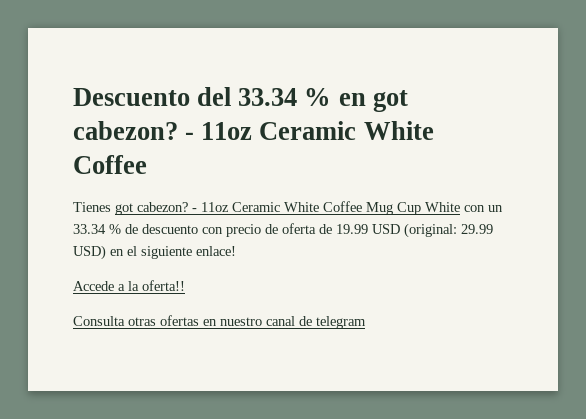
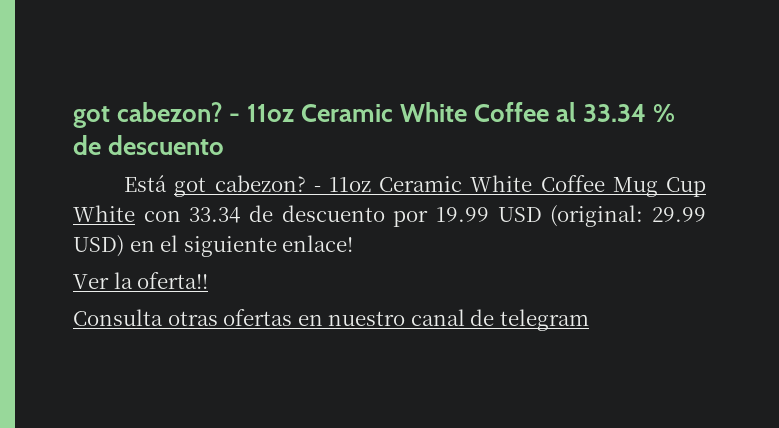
- Descuento del 33.34 % en got cabezon? - 11oz Ceramic White Coffee
- Tienes got cabezon?
+ got cabezon? - 11oz Ceramic White Coffee al 33.34 % de descuento
+ Está got cabezon?
- - 11oz Ceramic White Coffee Mug Cup White con un 33.34 % de descuento con precio de oferta de 19.99 USD (original: 29.99 USD) en el siguiente enlace!
+ - 11oz Ceramic White Coffee Mug Cup White con 33.34 de descuento por 19.99 USD (original: 29.99 USD) en el siguiente enlace!
- Accede a la oferta!!
+ Ver la oferta!!

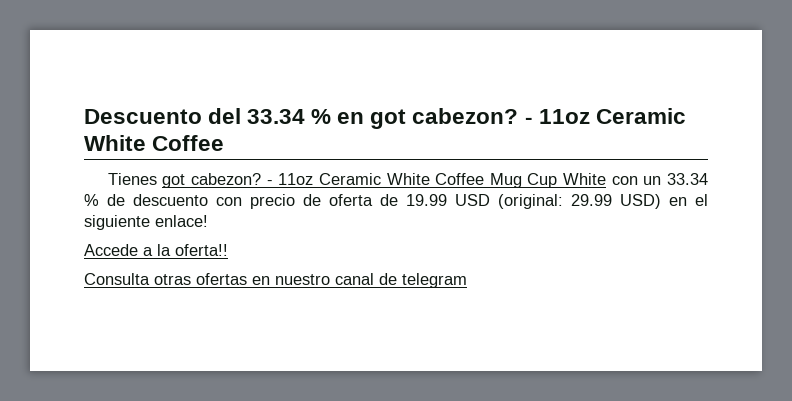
- got cabezon? - 11oz Ceramic White Coffee al 33.34 % de descuento
- Está got cabezon?
+ Descuento del 33.34 % en got cabezon? - 11oz Ceramic White Coffee
+ Tienes got cabezon?
- - 11oz Ceramic White Coffee Mug Cup White con 33.34 de descuento por 19.99 USD (original: 29.99 USD) en el siguiente enlace!
+ - 11oz Ceramic White Coffee Mug Cup White con un 33.34 % de descuento con precio de oferta de 19.99 USD (original: 29.99 USD) en el siguiente enlace!
- Ver la oferta!!
+ Accede a la oferta!!

